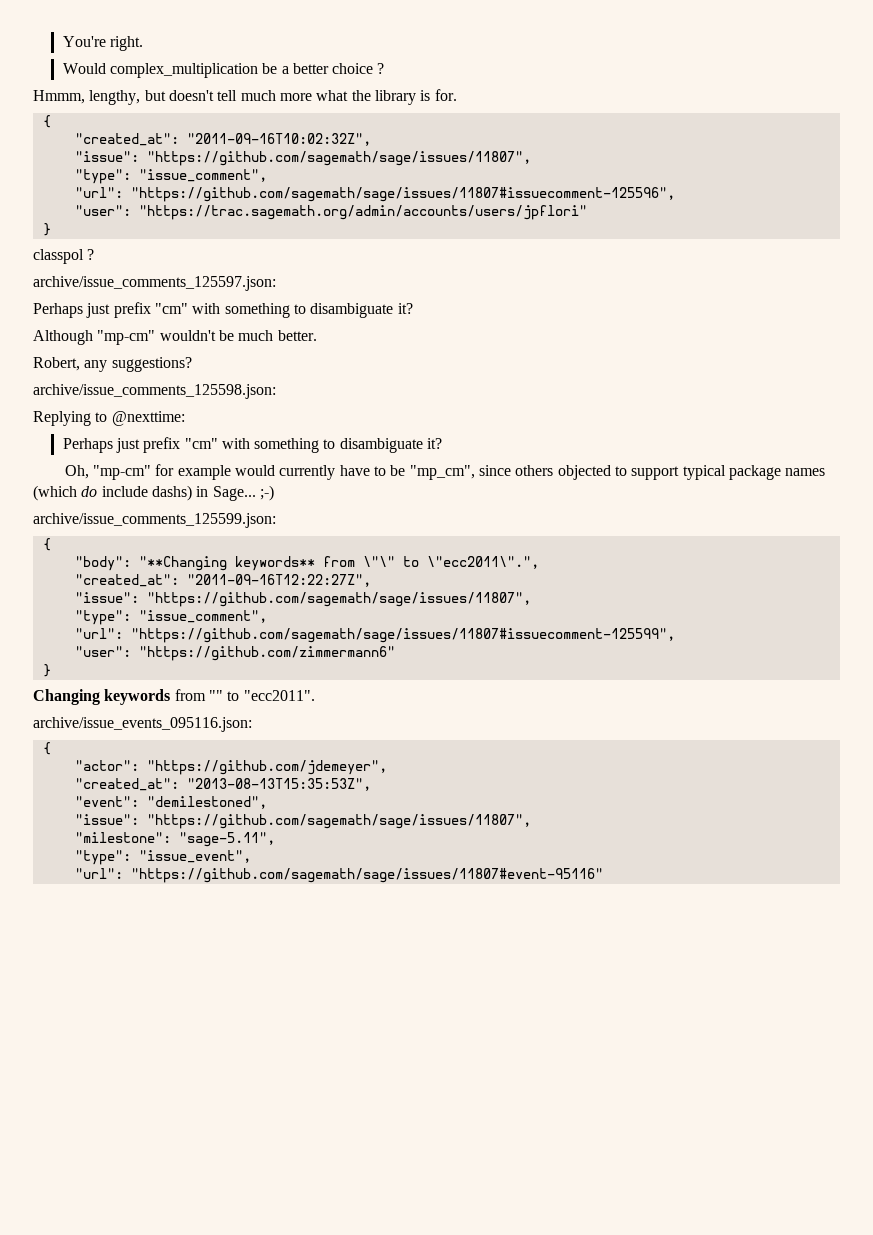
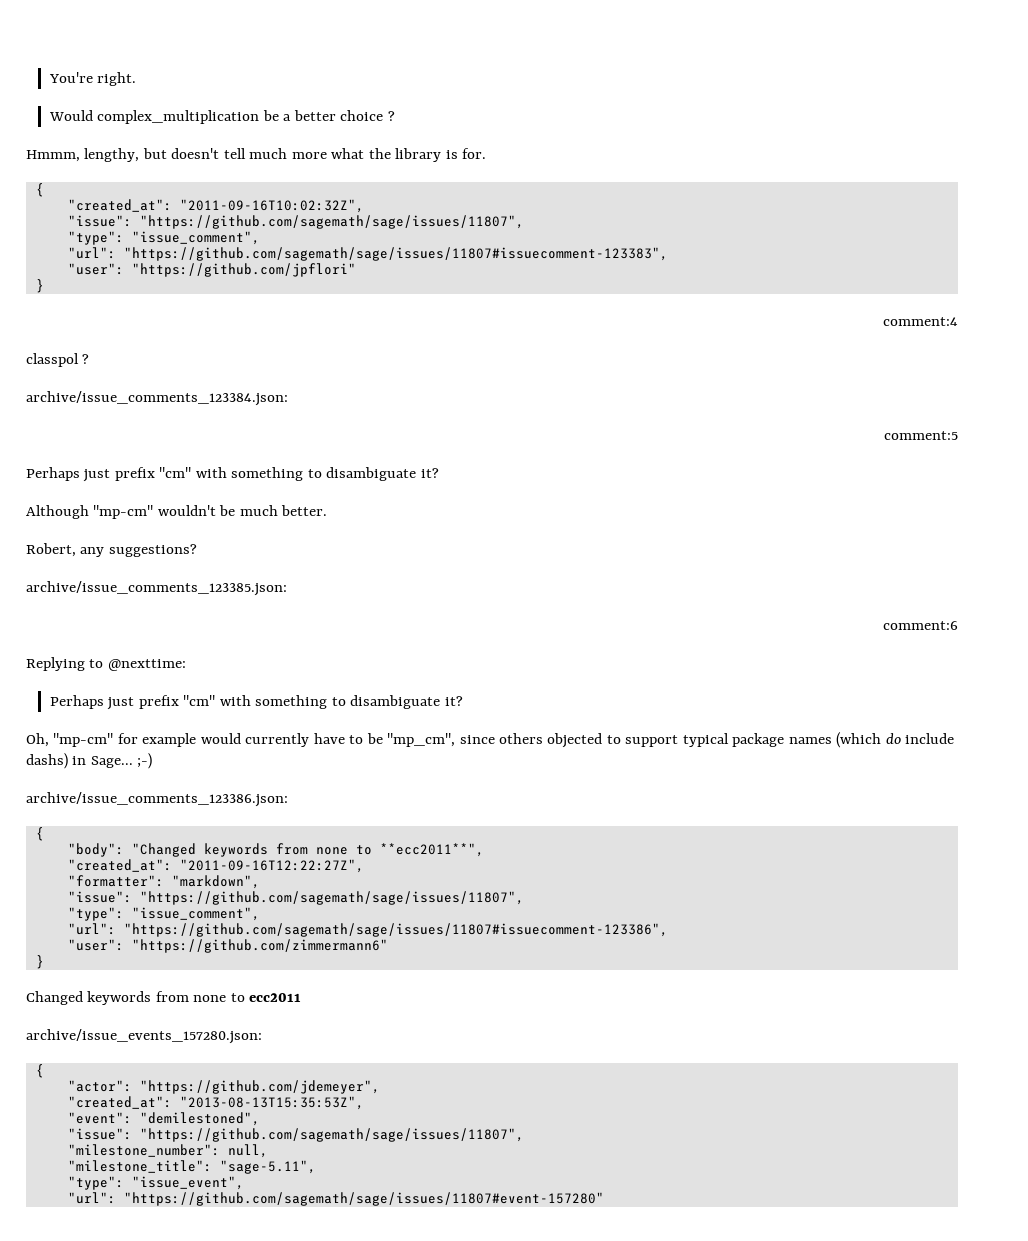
- "url": "https://github.com/sagemath/sage/issues/11807#issuecomment-125596",
- "user": "https://trac.sagemath.org/admin/accounts/users/jpflori"
+ "url": "https://github.com/sagemath/sage/issues/11807#issuecomment-123383",
+ "user": "https://github.com/jpflori"
  }
+ comment:4
- archive/issue_comments_125597.json:
+ archive/issue_comments_123384.json:
+ comment:5
- archive/issue_comments_125598.json:
+ archive/issue_comments_123385.json:
+ comment:6
- archive/issue_comments_125599.json:
+ archive/issue_comments_123386.json:
- "body": "**Changing keywords** from \"\" to \"ecc2011\".",
+ "body": "Changed keywords from none to **ecc2011**",
  "created_at": "2011-09-16T12:22:27Z",
+ "formatter": "markdown",
  "issue": "https://github.com/sagemath/sage/issues/11807",
  "type": "issue_comment",
- "url": "https://github.com/sagemath/sage/issues/11807#issuecomment-125599",
+ "url": "https://github.com/sagemath/sage/issues/11807#issuecomment-123386",
- Changing keywords from "" to "ecc2011".
- archive/issue_events_095116.json:
+ Changed keywords from none to ecc2011
+ archive/issue_events_157280.json:
- "milestone": "sage-5.11",
+ "milestone_number": null,
+ "milestone_title": "sage-5.11",
- "url": "https://github.com/sagemath/sage/issues/11807#event-95116"
+ "url": "https://github.com/sagemath/sage/issues/11807#event-157280"

